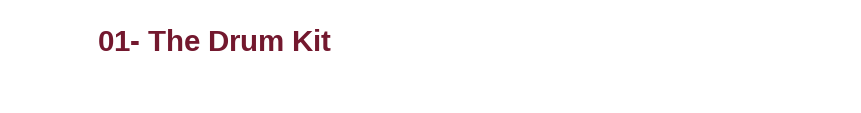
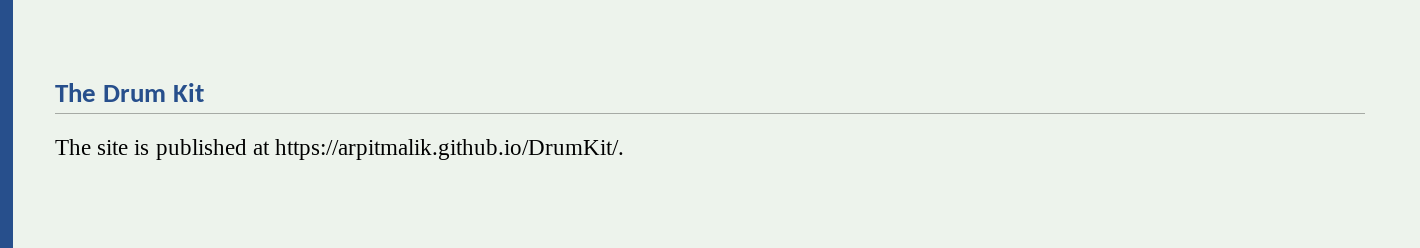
- 01- The Drum Kit
+ The Drum Kit
+ The site is published at https://arpitmalik.github.io/DrumKit/.

